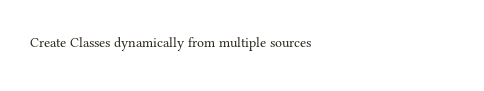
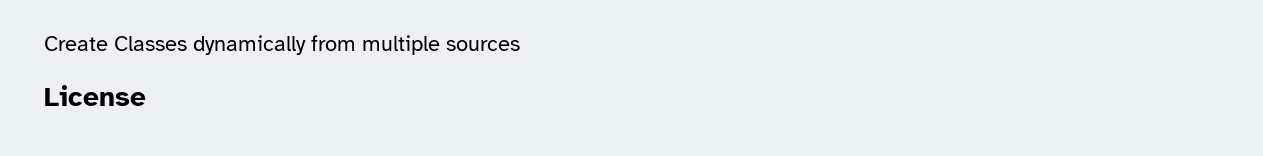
+ License

